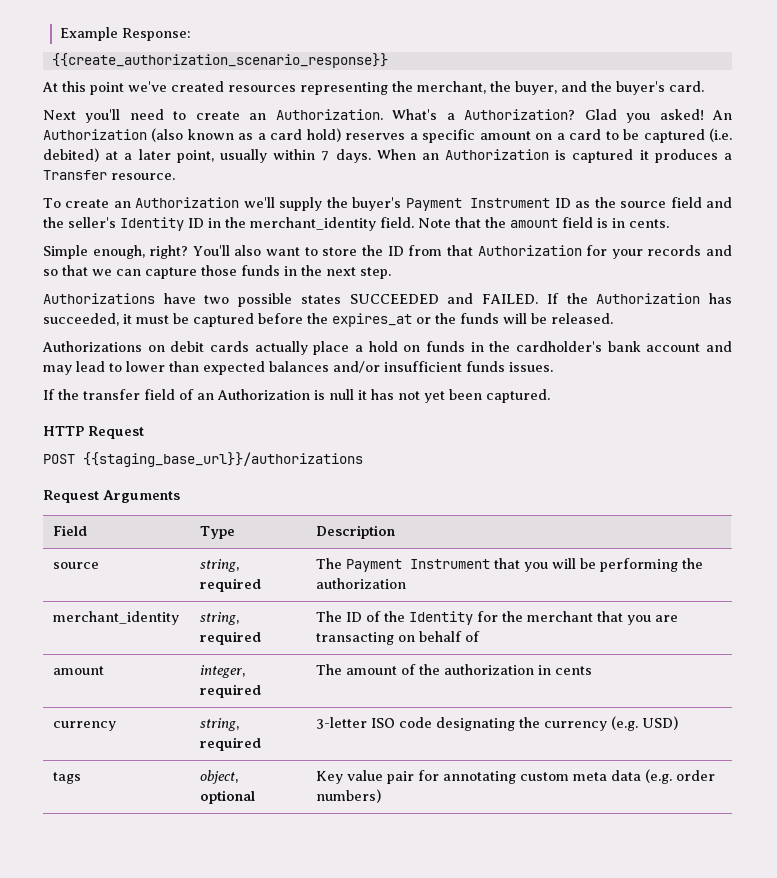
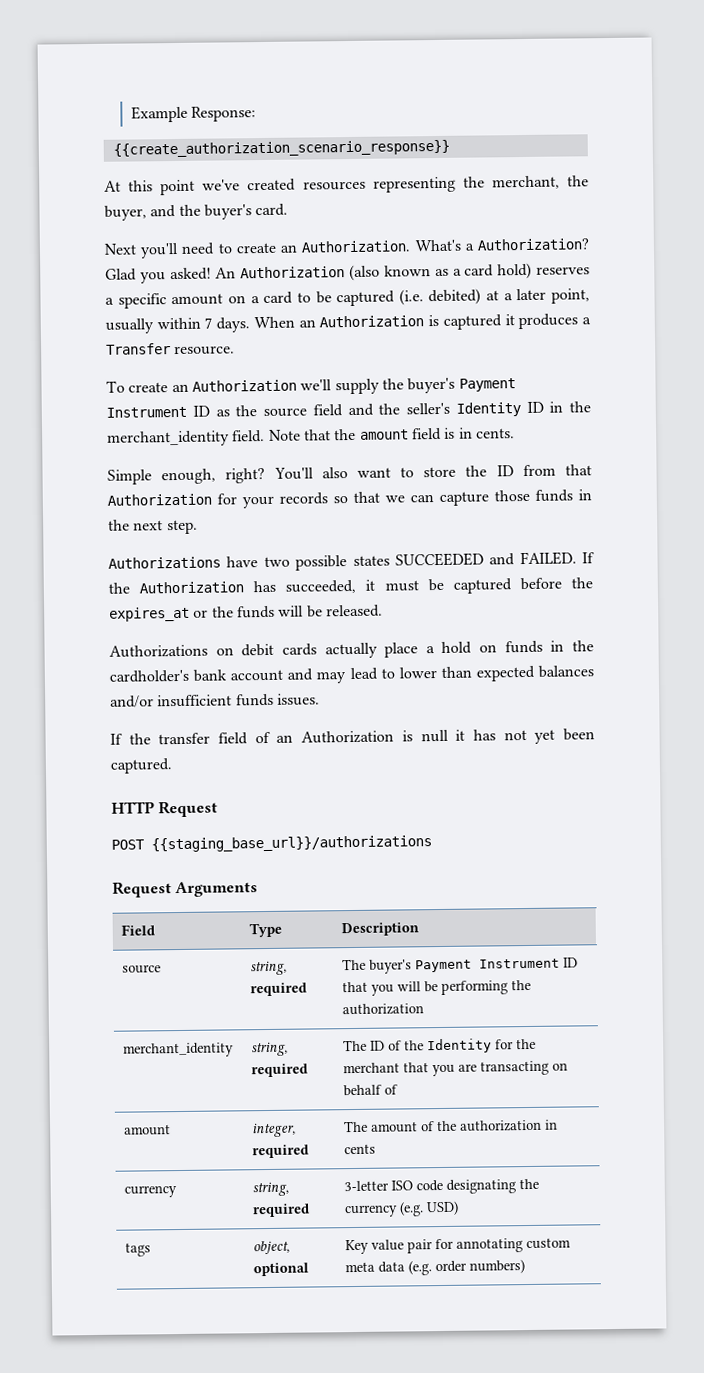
- You'll also want to store the ID from that Authorization for your records and so that we can capture those funds in the next step.
+ You'll also want to store the ID from that Authorization for your records so that we can capture those funds in the next step.
- source | string, required | The Payment Instrument that you will be performing the authorization
+ source | string, required | The buyer's Payment Instrument ID that you will be performing the authorization

